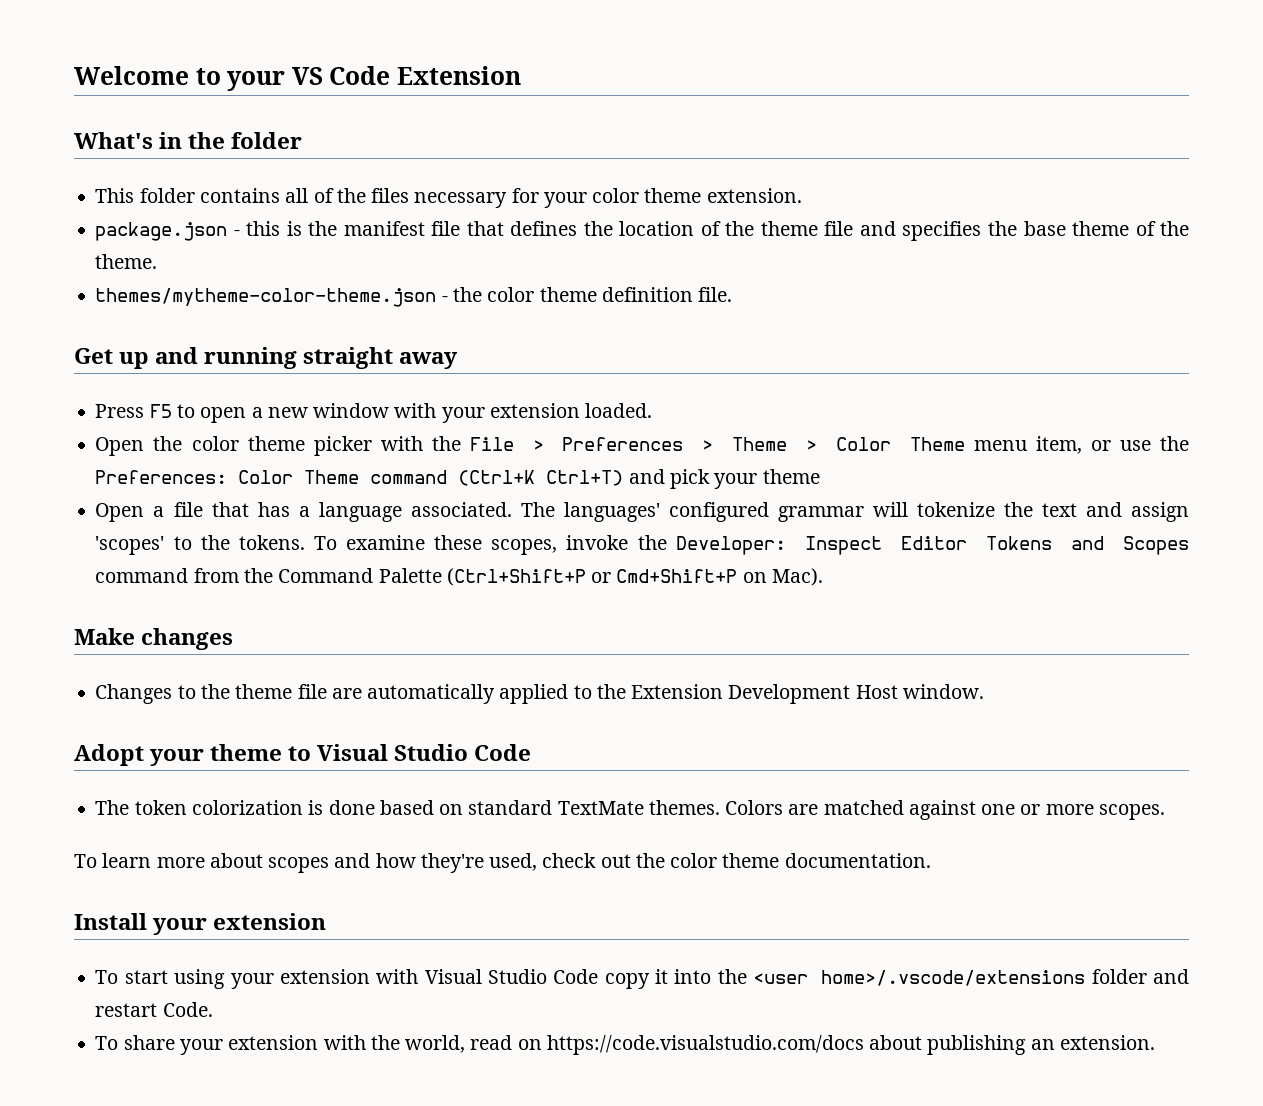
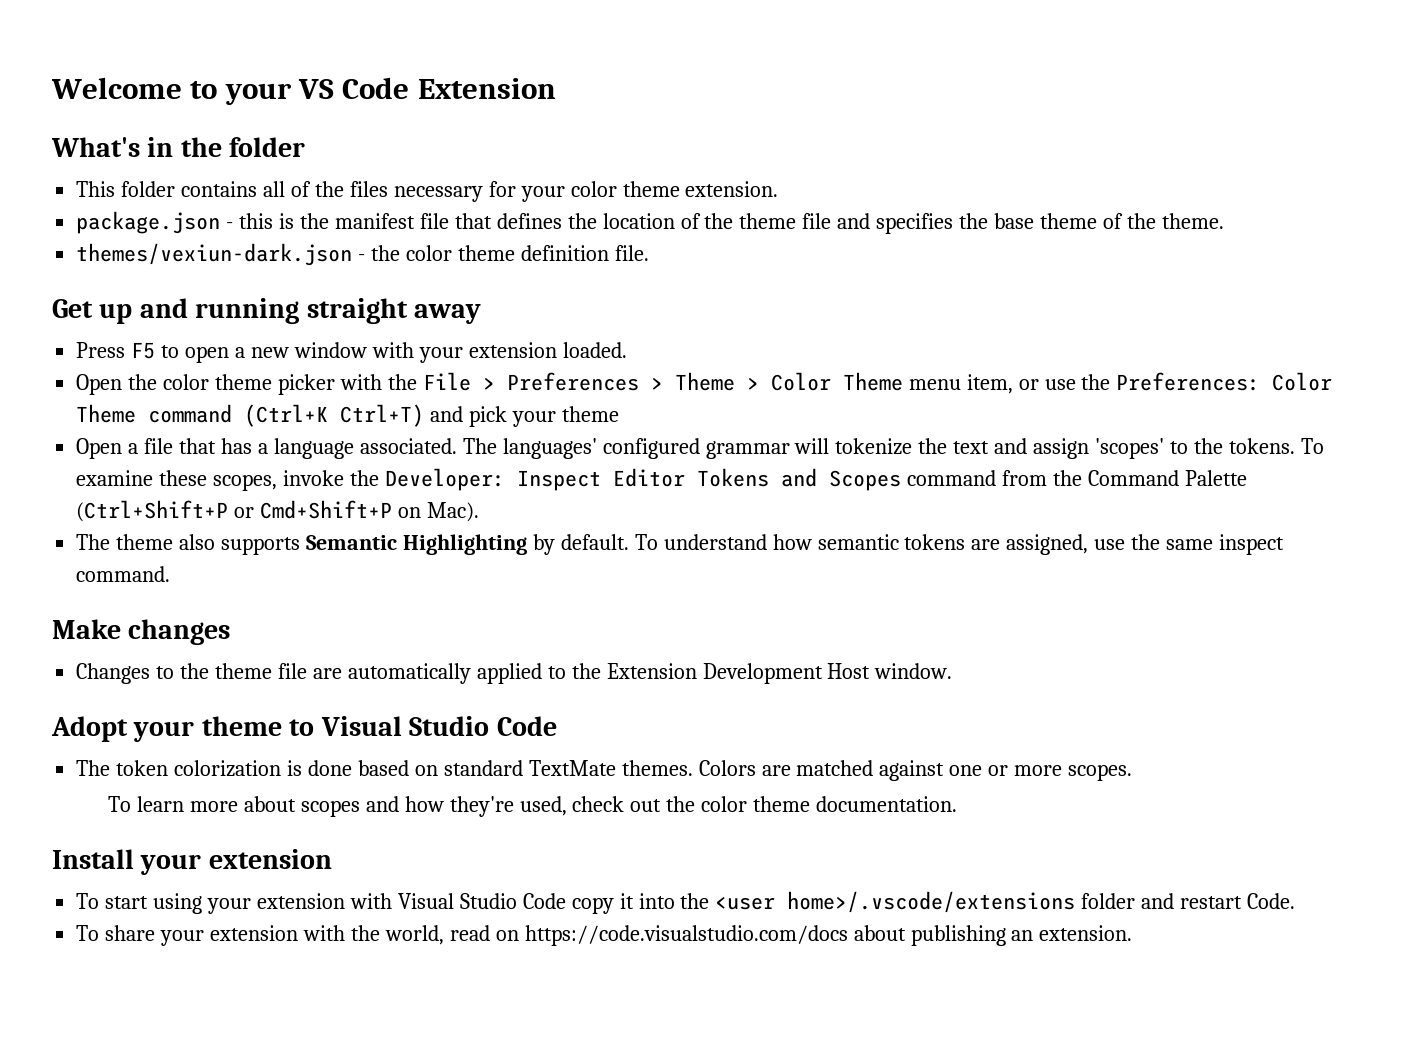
- themes/mytheme-color-theme.json - the color theme definition file.
+ themes/vexiun-dark.json - the color theme definition file.
+ The theme also supports Semantic Highlighting by default. To understand how semantic tokens are assigned, use the same inspect command.

